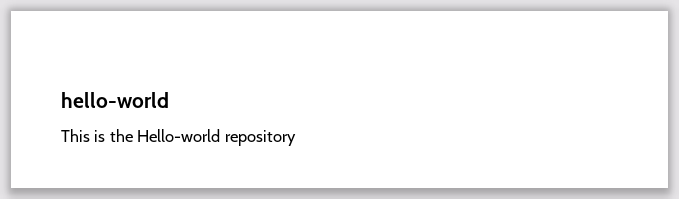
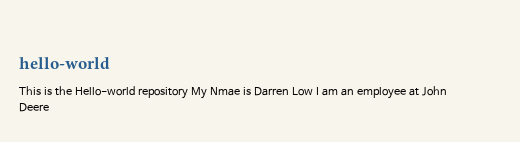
- This is the Hello-world repository
+ This is the Hello-world repository My Nmae is Darren Low I am an employee at John Deere

